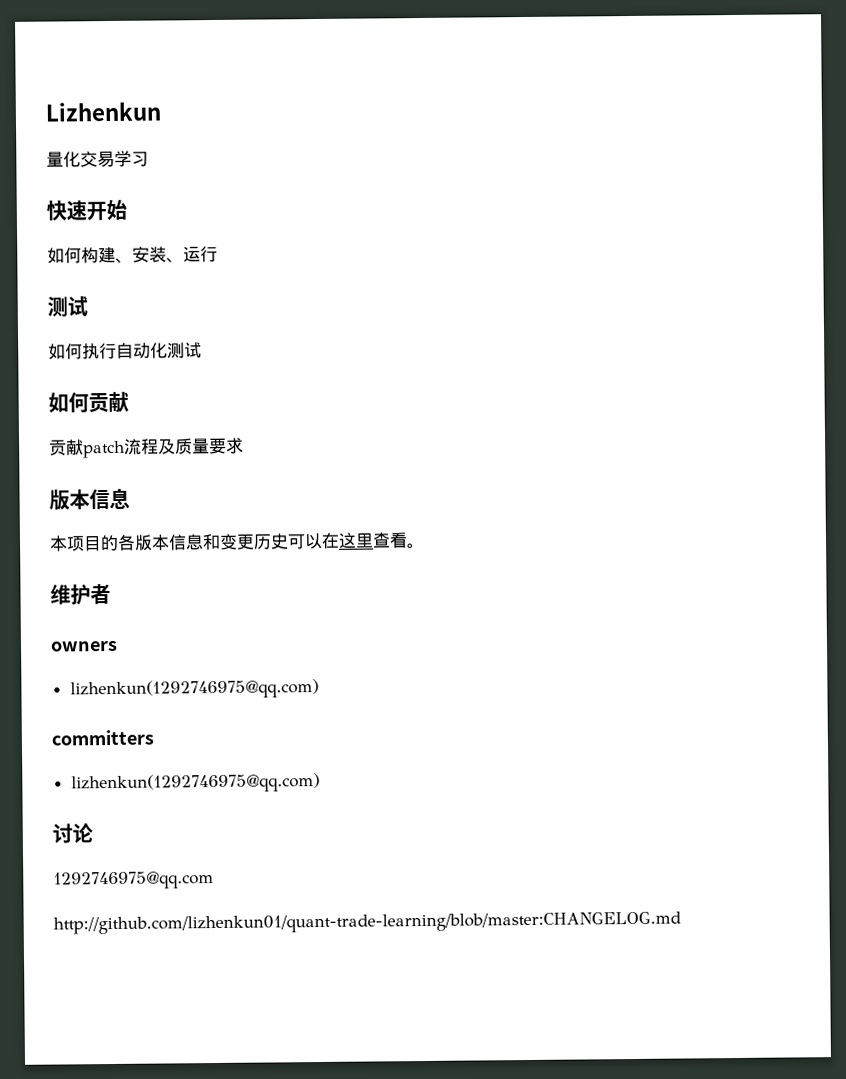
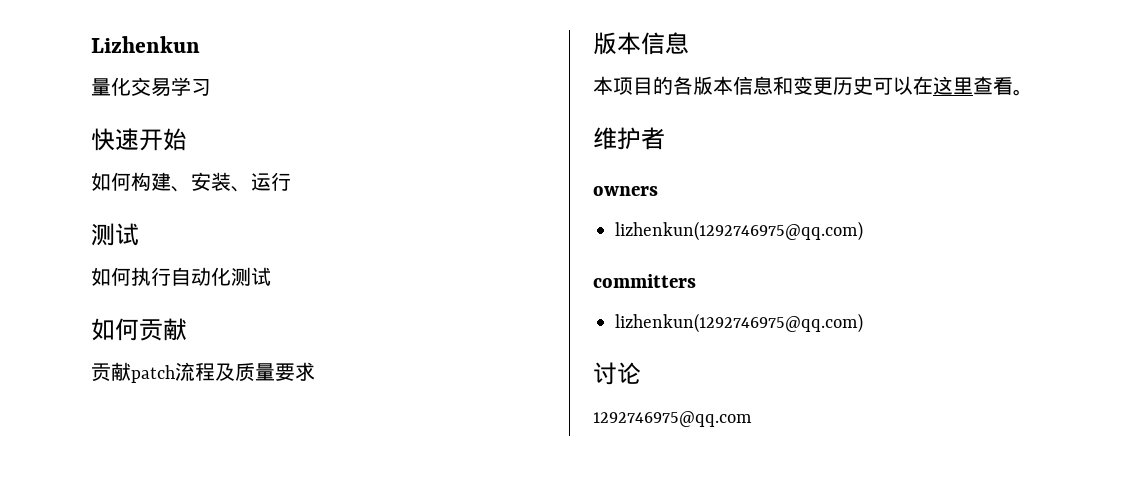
- http://github.com/lizhenkun01/quant-trade-learning/blob/master:CHANGELOG.md

